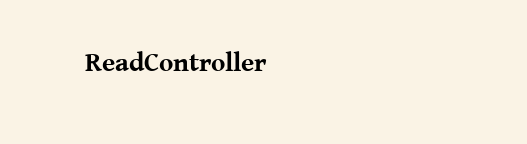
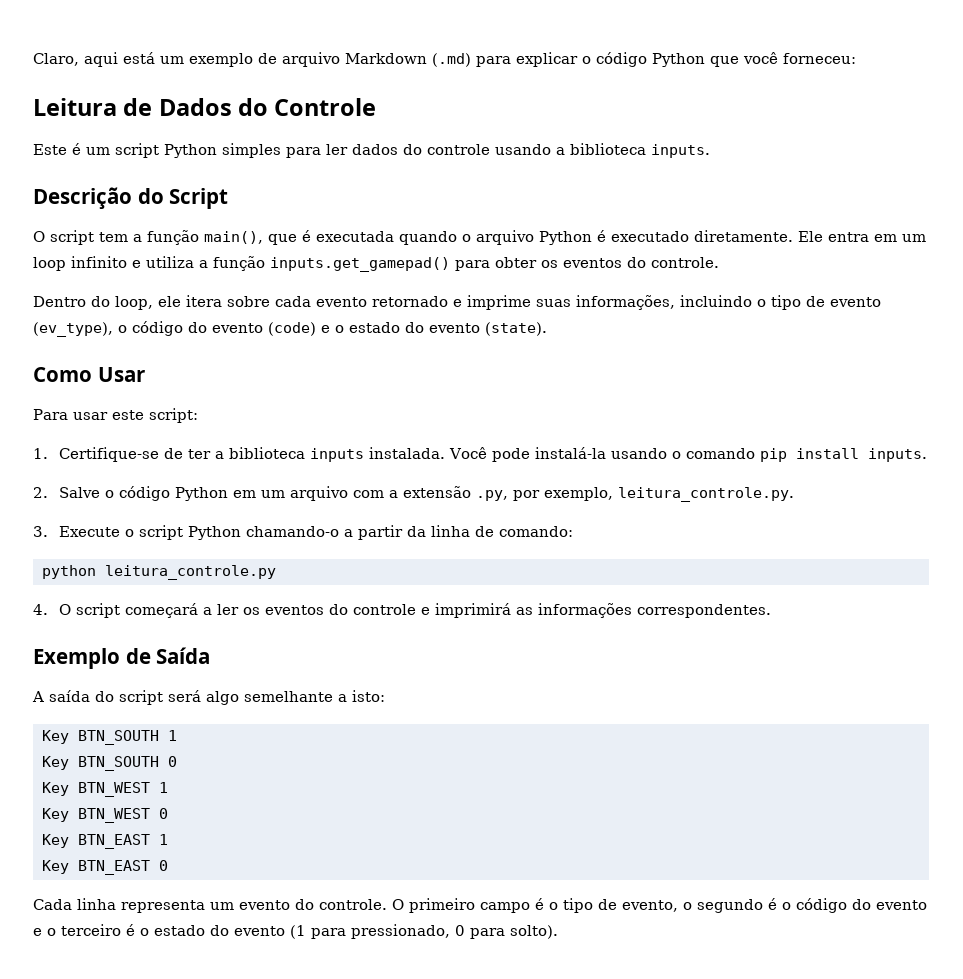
- ReadController
+ Claro, aqui está um exemplo de arquivo Markdown (.md) para explicar o código Python que você forneceu:
+ Leitura de Dados do Controle
+ Este é um script Python simples para ler dados do controle usando a biblioteca inputs.
+ Descrição do Script
+ O script tem a função main(), que é executada quando o arquivo Python é executado diretamente. Ele entra em um loop infinito e utiliza a função inputs.get_gamepad() para obter os eventos do controle.
+ Dentro do loop, ele itera sobre cada evento retornado e imprime suas informações, incluindo o tipo de evento (ev_type), o código do evento (code) e o estado do evento (state).
+ Como Usar
+ Para usar este script:
+ 1. Certifique-se de ter a biblioteca inputs instalada. Você pode instalá-la usando o comando pip install inputs.
+ 2. Salve o código Python em um arquivo com a extensão .py, por exemplo, leitura_controle.py.
+ 3. Execute o script Python chamando-o a partir da linha de comando:
+ python leitura_controle.py
+ 4. O script começará a ler os eventos do controle e imprimirá as informações correspondentes.
+ Exemplo de Saída
+ A saída do script será algo semelhante a isto:
+ Key BTN_SOUTH 1
+ Key BTN_SOUTH 0
+ Key BTN_WEST 1
+ Key BTN_WEST 0
+ Key BTN_EAST 1
+ Key BTN_EAST 0
+ Cada linha representa um evento do controle. O primeiro campo é o tipo de evento, o segundo é o código do evento e o terceiro é o estado do evento (1 para pressionado, 0 para solto).

